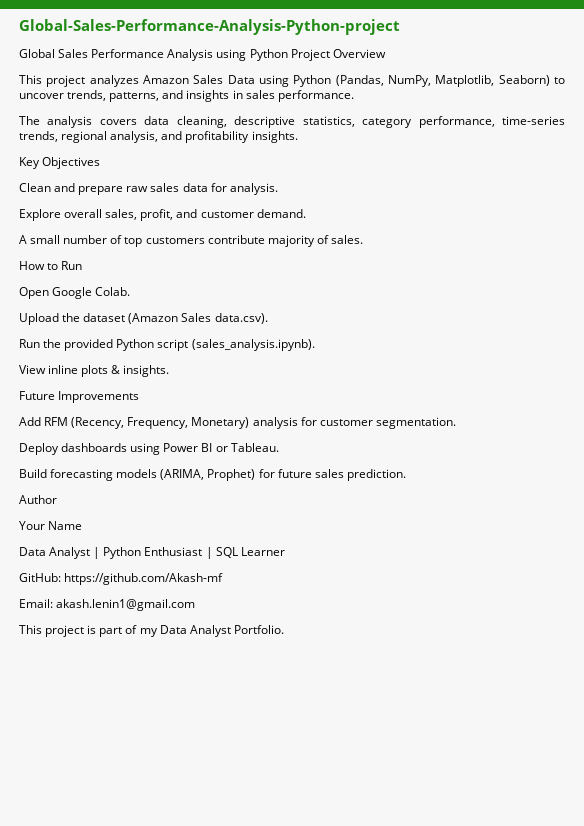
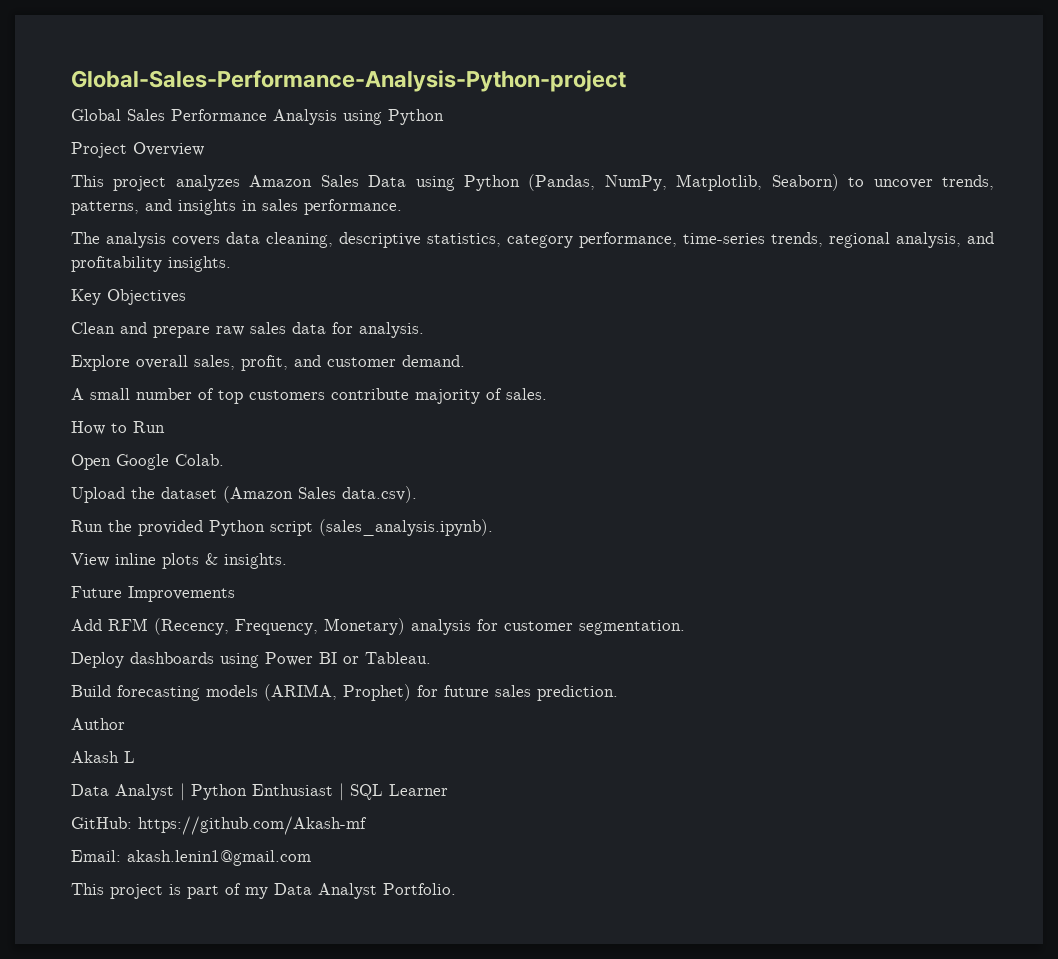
- Global Sales Performance Analysis using Python Project Overview
+ Global Sales Performance Analysis using Python
+ Project Overview
- Your Name
+ Akash L

